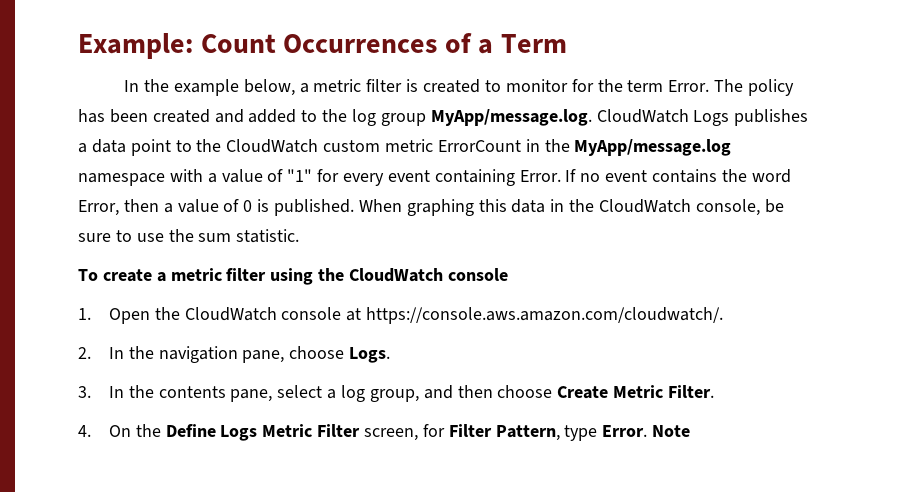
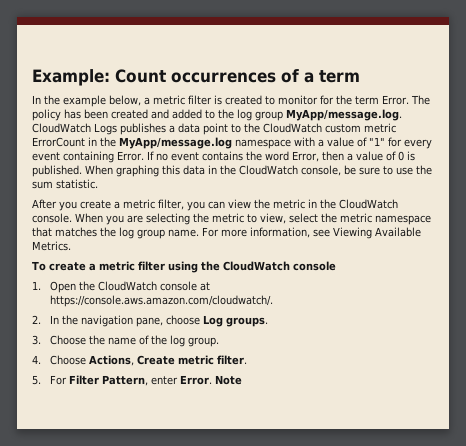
- Example: Count Occurrences of a Term
+ Example: Count occurrences of a term
+ After you create a metric filter, you can view the metric in the CloudWatch console. When you are selecting the metric to view, select the metric namespace that matches the log group name. For more information, see Viewing Available Metrics.
- 2. In the navigation pane, choose Logs.
+ 2. In the navigation pane, choose Log groups.
- 3. In the contents pane, select a log group, and then choose Create Metric Filter.
- 4. On the Define Logs Metric Filter screen, for Filter Pattern, type Error.
+ 3. Choose the name of the log group.
+ 4. Choose Actions, Create metric filter.
+ 5. For Filter Pattern, enter Error.

